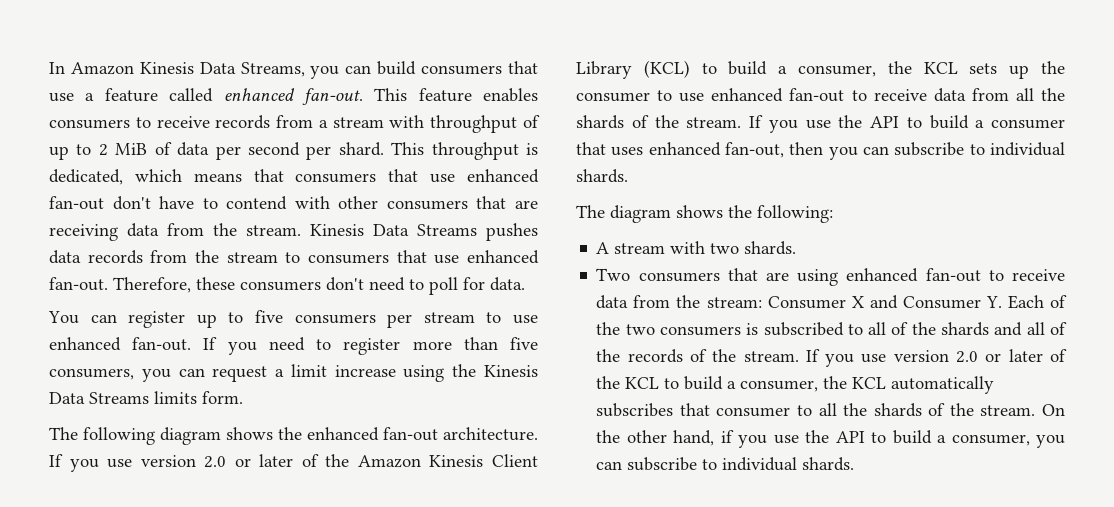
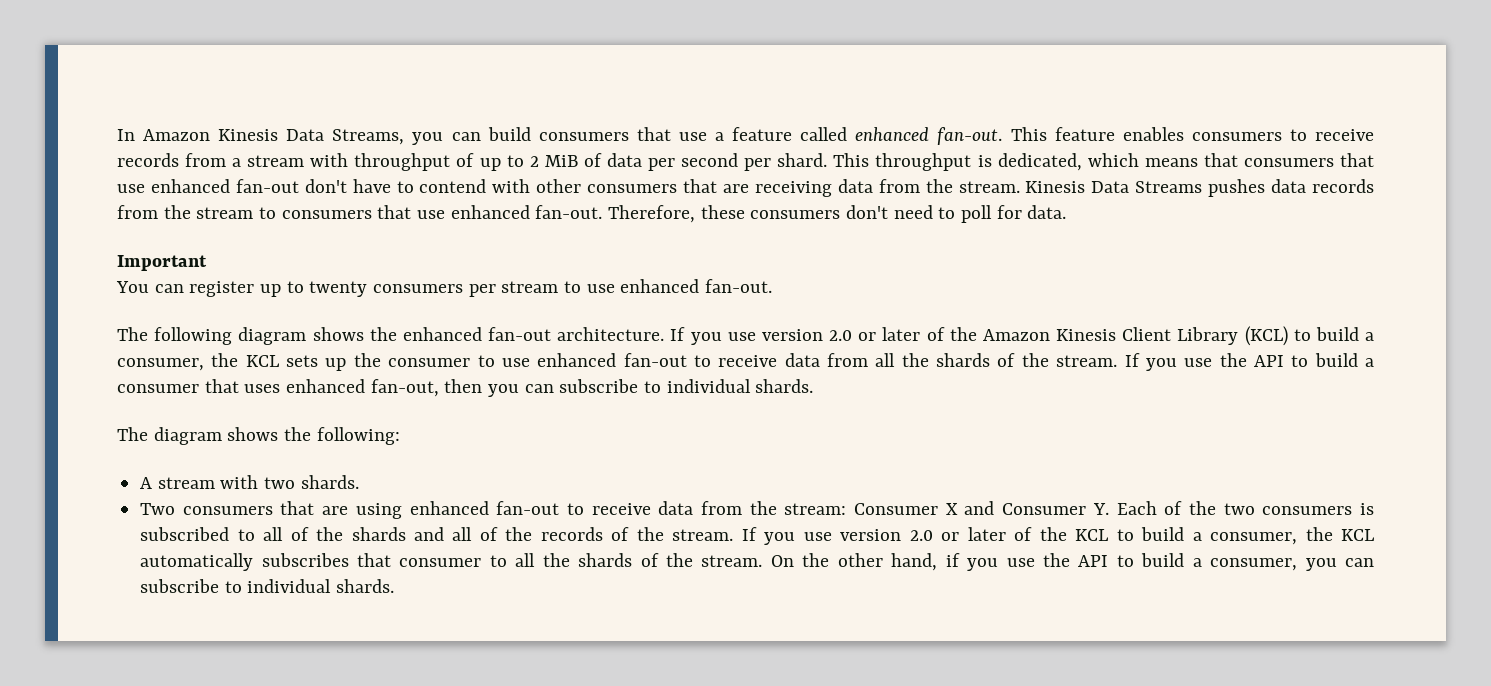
+ Important
- You can register up to five consumers per stream to use enhanced fan-out. If you need to register more than five consumers, you can request a limit increase using the Kinesis Data Streams limits form.
+ You can register up to twenty consumers per stream to use enhanced fan-out.

